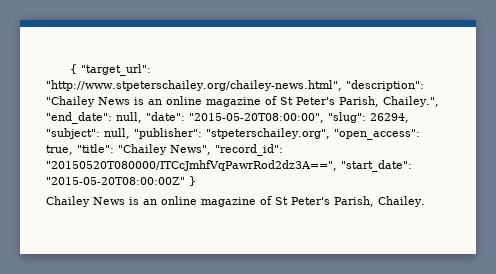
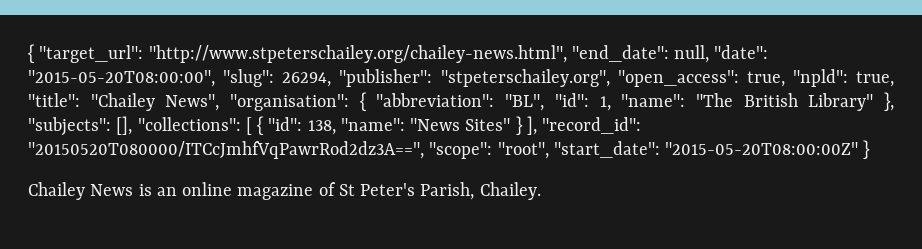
- { "target_url": "http://www.stpeterschailey.org/chailey-news.html", "description": "Chailey News is an online magazine of St Peter's Parish, Chailey.", "end_date": null, "date": "2015-05-20T08:00:00", "slug": 26294, "subject": null, "publisher": "stpeterschailey.org", "open_access": true, "title": "Chailey News", "record_id": "20150520T080000/ITCcJmhfVqPawrRod2dz3A==", "start_date": "2015-05-20T08:00:00Z" }
+ { "target_url": "http://www.stpeterschailey.org/chailey-news.html", "end_date": null, "date": "2015-05-20T08:00:00", "slug": 26294, "publisher": "stpeterschailey.org", "open_access": true, "npld": true, "title": "Chailey News", "organisation": { "abbreviation": "BL", "id": 1, "name": "The British Library" }, "subjects": [], "collections": [ { "id": 138, "name": "News Sites" } ], "record_id": "20150520T080000/ITCcJmhfVqPawrRod2dz3A==", "scope": "root", "start_date": "2015-05-20T08:00:00Z" }

